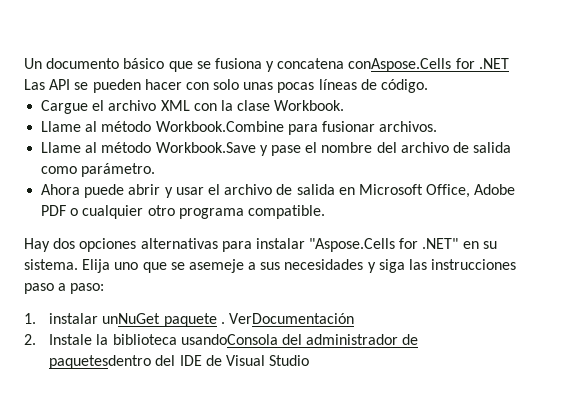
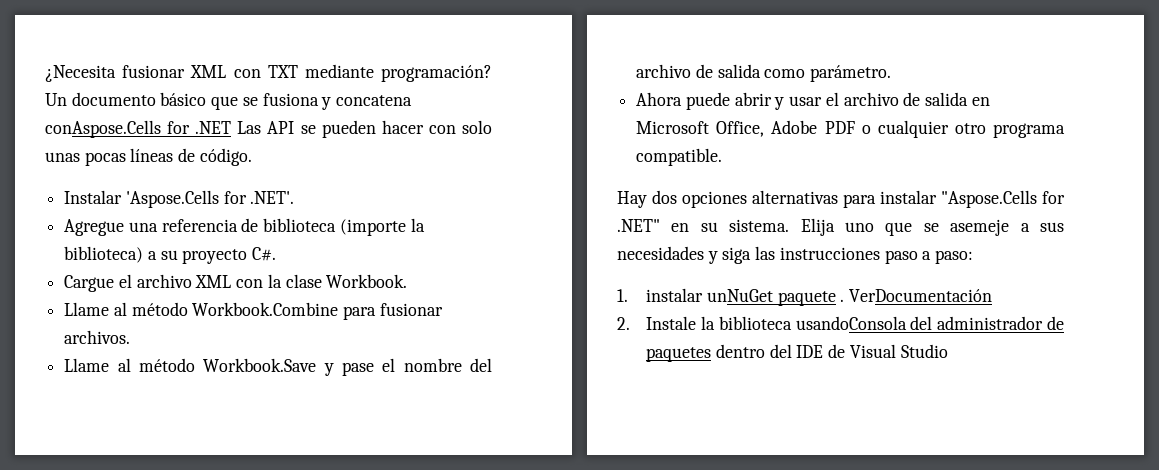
+ ¿Necesita fusionar XML con TXT mediante programación?
+ Instalar 'Aspose.Cells for .NET'.
+ Agregue una referencia de biblioteca (importe la biblioteca) a su proyecto C#.
- 2. Instale la biblioteca usandoConsola del administrador de paquetesdentro del IDE de Visual Studio
+ 2. Instale la biblioteca usandoConsola del administrador de paquetes dentro del IDE de Visual Studio

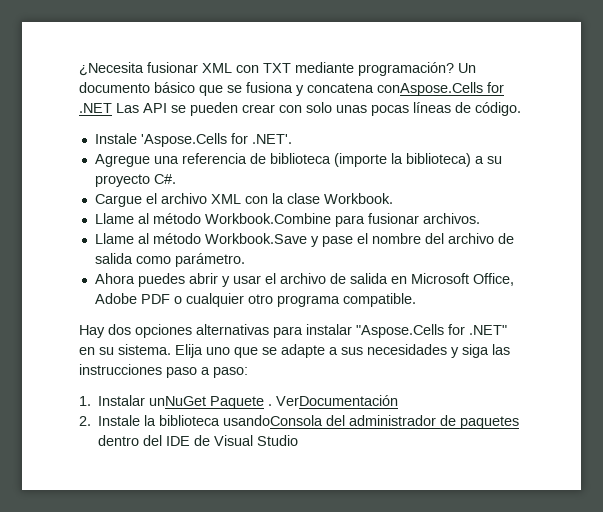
- Un documento básico que se fusiona y concatena conAspose.Cells for .NET Las API se pueden hacer con solo unas pocas líneas de código.
+ Un documento básico que se fusiona y concatena conAspose.Cells for .NET Las API se pueden crear con solo unas pocas líneas de código.
- Instalar 'Aspose.Cells for .NET'.
+ Instale 'Aspose.Cells for .NET'.
- Ahora puede abrir y usar el archivo de salida en Microsoft Office, Adobe PDF o cualquier otro programa compatible.
+ Ahora puedes abrir y usar el archivo de salida en Microsoft Office, Adobe PDF o cualquier otro programa compatible.
- Elija uno que se asemeje a sus necesidades y siga las instrucciones paso a paso:
+ Elija uno que se adapte a sus necesidades y siga las instrucciones paso a paso:
- 1. instalar unNuGet paquete .
+ 1. Instalar unNuGet Paquete .

